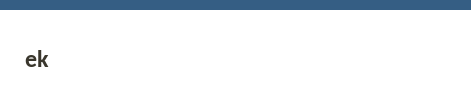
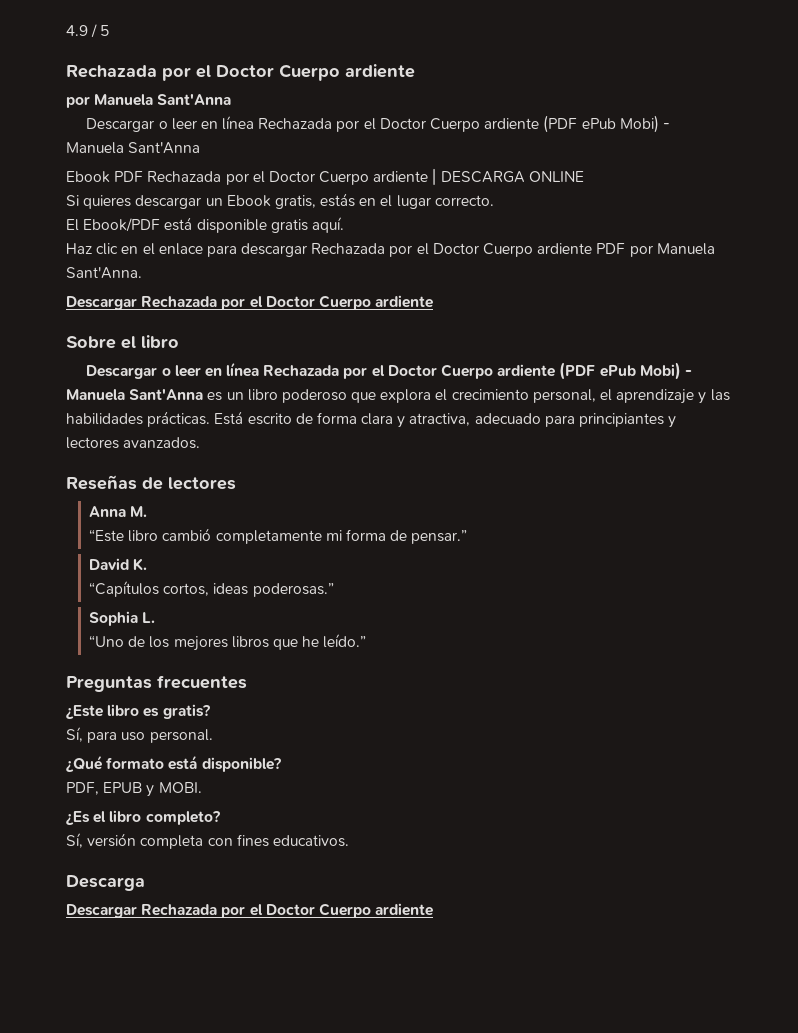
- ek
+ 4.9 / 5
+ Rechazada por el Doctor Cuerpo ardiente
+ por Manuela Sant'Anna
+ Descargar o leer en línea Rechazada por el Doctor Cuerpo ardiente (PDF ePub Mobi) - Manuela Sant'Anna
+ Ebook PDF Rechazada por el Doctor Cuerpo ardiente | DESCARGA ONLINE
+ Si quieres descargar un Ebook gratis, estás en el lugar correcto.
+ El Ebook/PDF está disponible gratis aquí.
+ Haz clic en el enlace para descargar Rechazada por el Doctor Cuerpo ardiente PDF por Manuela Sant'Anna.
+ Descargar Rechazada por el Doctor Cuerpo ardiente
+ Sobre el libro
+ Descargar o leer en línea Rechazada por el Doctor Cuerpo ardiente (PDF ePub Mobi) - Manuela Sant'Anna es un libro poderoso que explora el crecimiento personal, el aprendizaje y las habilidades prácticas. Está escrito de forma clara y atractiva, adecuado para principiantes y lectores avanzados.
+ Reseñas de lectores
+ Anna M.
+ “Este libro cambió completamente mi forma de pensar.”
+ David K.
+ “Capítulos cortos, ideas poderosas.”
+ Sophia L.
+ “Uno de los mejores libros que he leído.”
+ Preguntas frecuentes
+ ¿Este libro es gratis?
+ Sí, para uso personal.
+ ¿Qué formato está disponible?
+ PDF, EPUB y MOBI.
+ ¿Es el libro completo?
+ Sí, versión completa con fines educativos.
+ Descarga
+ Descargar Rechazada por el Doctor Cuerpo ardiente

